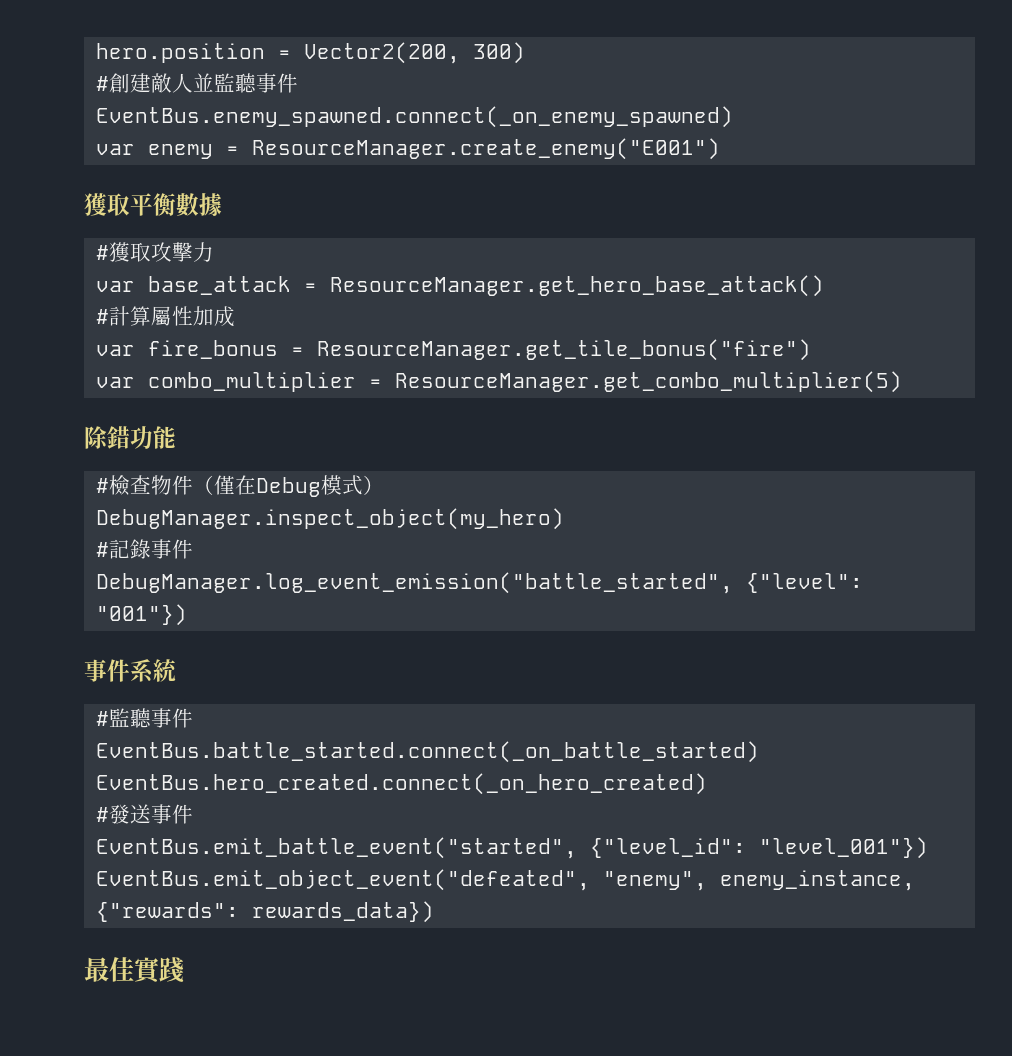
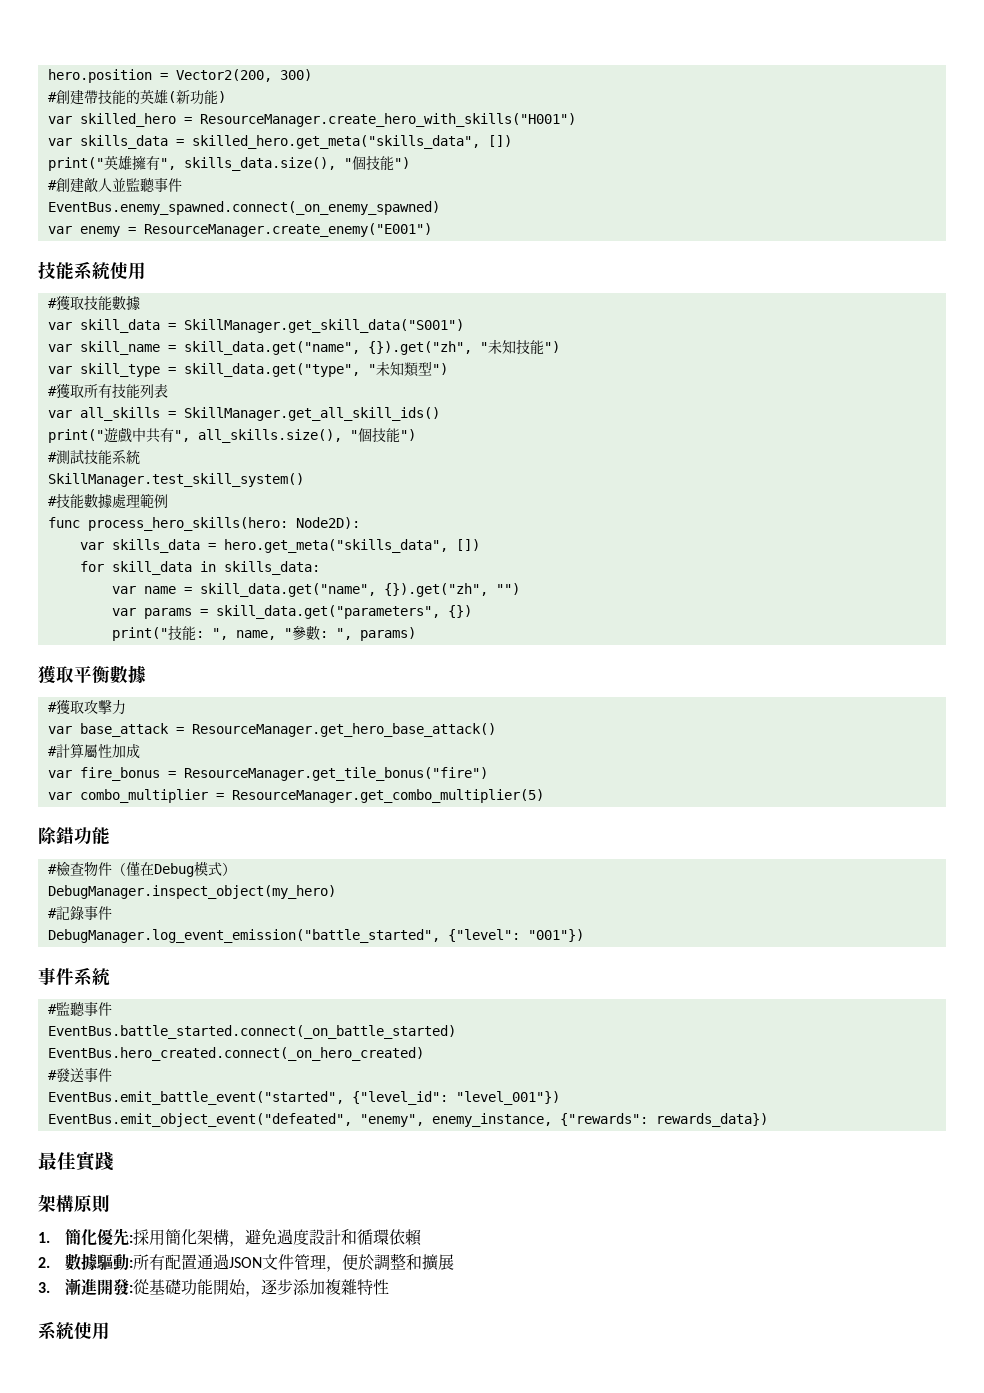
+ #創建帶技能的英雄(新功能)
+ var skilled_hero = ResourceManager.create_hero_with_skills("H001")
+ var skills_data = skilled_hero.get_meta("skills_data", [])
+ print("英雄擁有", skills_data.size(), "個技能")
+ 技能系統使用
+ #獲取技能數據
+ var skill_data = SkillManager.get_skill_data("S001")
+ var skill_name = skill_data.get("name", {}).get("zh", "未知技能")
+ var skill_type = skill_data.get("type", "未知類型")
+ #獲取所有技能列表
+ var all_skills = SkillManager.get_all_skill_ids()
+ print("遊戲中共有", all_skills.size(), "個技能")
+ #測試技能系統
+ SkillManager.test_skill_system()
+ #技能數據處理範例
+ func process_hero_skills(hero: Node2D):
+ var skills_data = hero.get_meta("skills_data", [])
+ for skill_data in skills_data:
+ var name = skill_data.get("name", {}).get("zh", "")
+ var params = skill_data.get("parameters", {})
+ print("技能: ", name, "參數: ", params)
+ 架構原則
+ 1.簡化優先:採用簡化架構，避免過度設計和循環依賴
+ 2.數據驅動:所有配置通過JSON文件管理，便於調整和擴展
+ 3.漸進開發:從基礎功能開始，逐步添加複雜特性
+ 系統使用

